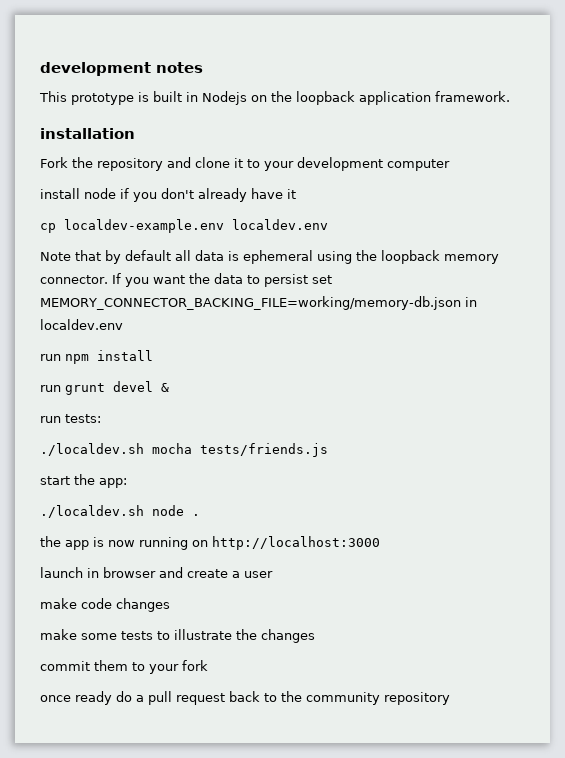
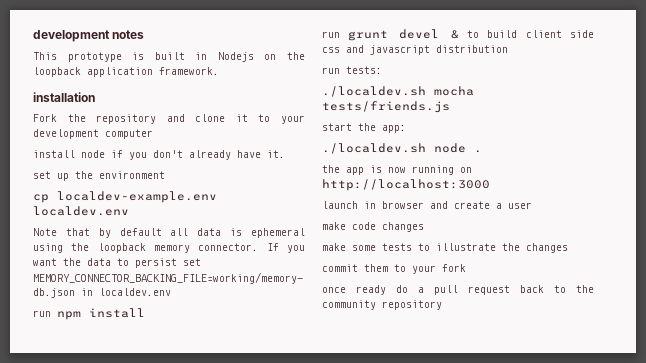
- install node if you don't already have it
+ install node if you don't already have it.
+ set up the environment
- run grunt devel &
+ run grunt devel & to build client side css and javascript distribution

